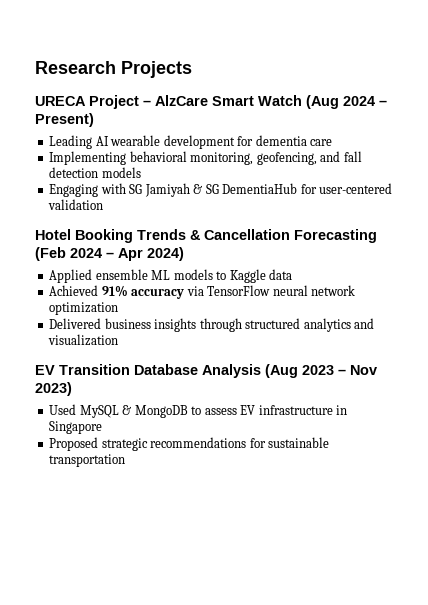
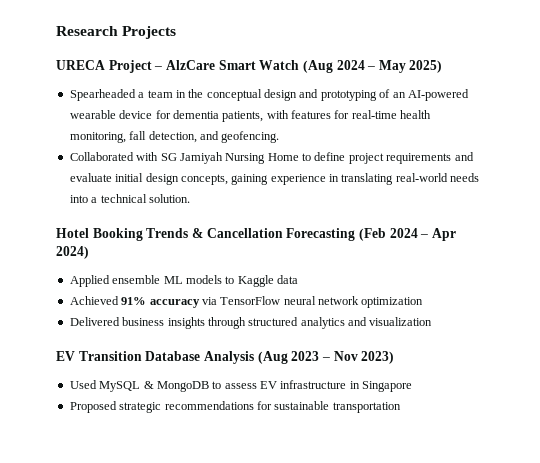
- URECA Project – AlzCare Smart Watch (Aug 2024 – Present)
- Leading AI wearable development for dementia care
- Implementing behavioral monitoring, geofencing, and fall detection models
- Engaging with SG Jamiyah & SG DementiaHub for user-centered validation
+ URECA Project – AlzCare Smart Watch (Aug 2024 – May 2025)
+ Spearheaded a team in the conceptual design and prototyping of an AI-powered wearable device for dementia patients, with features for real-time health monitoring, fall detection, and geofencing.
+ Collaborated with SG Jamiyah Nursing Home to define project requirements and evaluate initial design concepts, gaining experience in translating real-world needs into a technical solution.

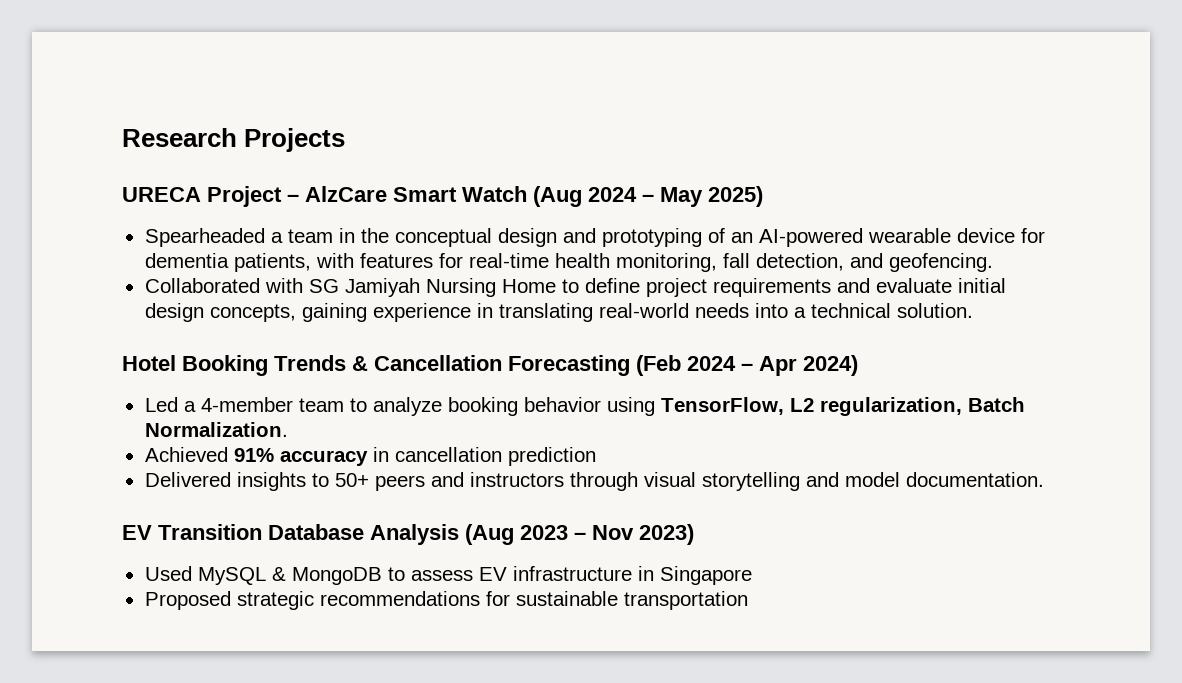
- Applied ensemble ML models to Kaggle data
- Achieved 91% accuracy via TensorFlow neural network optimization
- Delivered business insights through structured analytics and visualization
+ Led a 4-member team to analyze booking behavior using TensorFlow, L2 regularization, Batch Normalization.
+ Achieved 91% accuracy in cancellation prediction
+ Delivered insights to 50+ peers and instructors through visual storytelling and model documentation.

